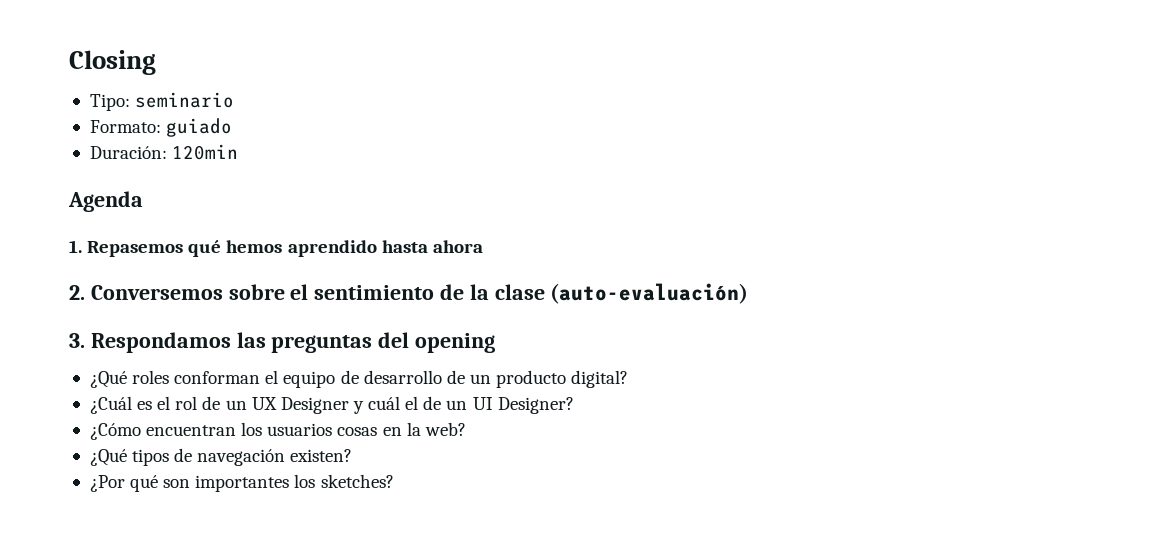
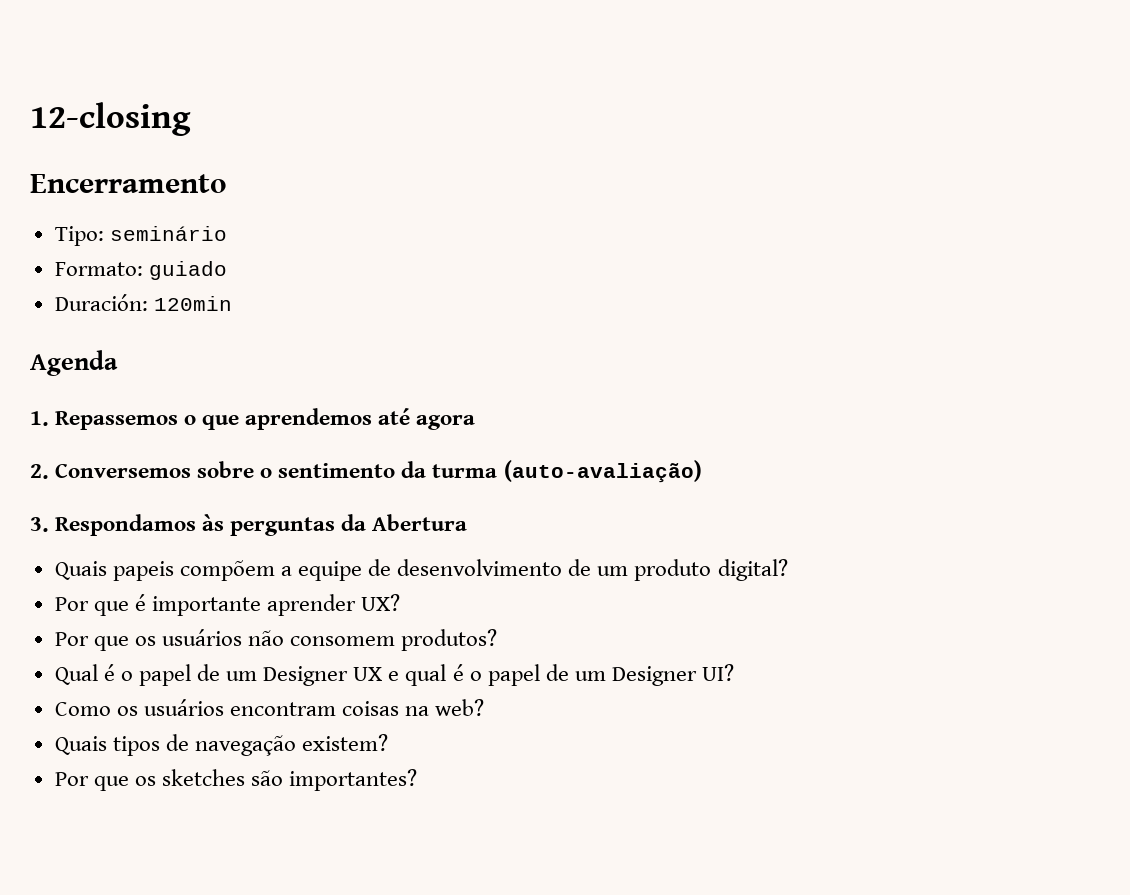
- Closing
+ 12-closing
+ Encerramento
- Tipo: seminario
+ Tipo: seminário
- 1. Repasemos qué hemos aprendido hasta ahora
- 2. Conversemos sobre el sentimiento de la clase (auto-evaluación)
- 3. Respondamos las preguntas del opening
- ¿Qué roles conforman el equipo de desarrollo de un producto digital?
- ¿Cuál es el rol de un UX Designer y cuál el de un UI Designer?
- ¿Cómo encuentran los usuarios cosas en la web?
+ 1. Repassemos o que aprendemos até agora
+ 2. Conversemos sobre o sentimento da turma (auto-avaliação)
+ 3. Respondamos às perguntas da Abertura
+ Quais papeis compõem a equipe de desenvolvimento de um produto digital?
+ Por que é importante aprender UX?
+ Por que os usuários não consomem produtos?
+ Qual é o papel de um Designer UX e qual é o papel de um Designer UI?
+ Como os usuários encontram coisas na web?
- ¿Qué tipos de navegación existen?
- ¿Por qué son importantes los sketches?
+ Quais tipos de navegação existem?
+ Por que os sketches são importantes?

